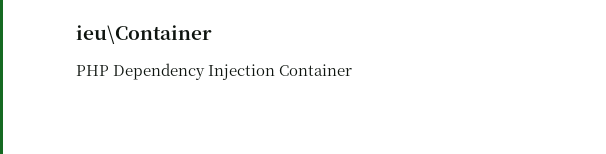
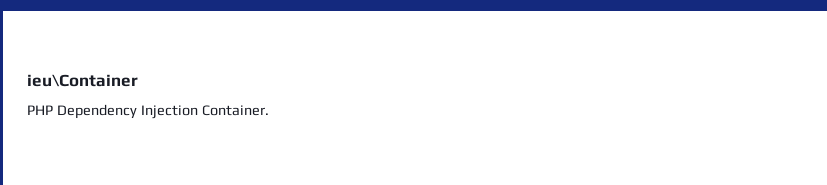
- PHP Dependency Injection Container
+ PHP Dependency Injection Container.

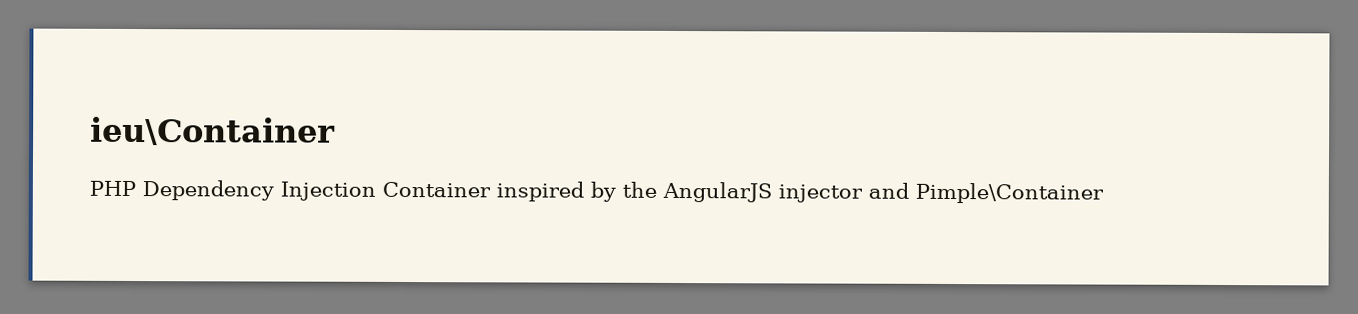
- PHP Dependency Injection Container.
+ PHP Dependency Injection Container inspired by the AngularJS injector and Pimple\Container

